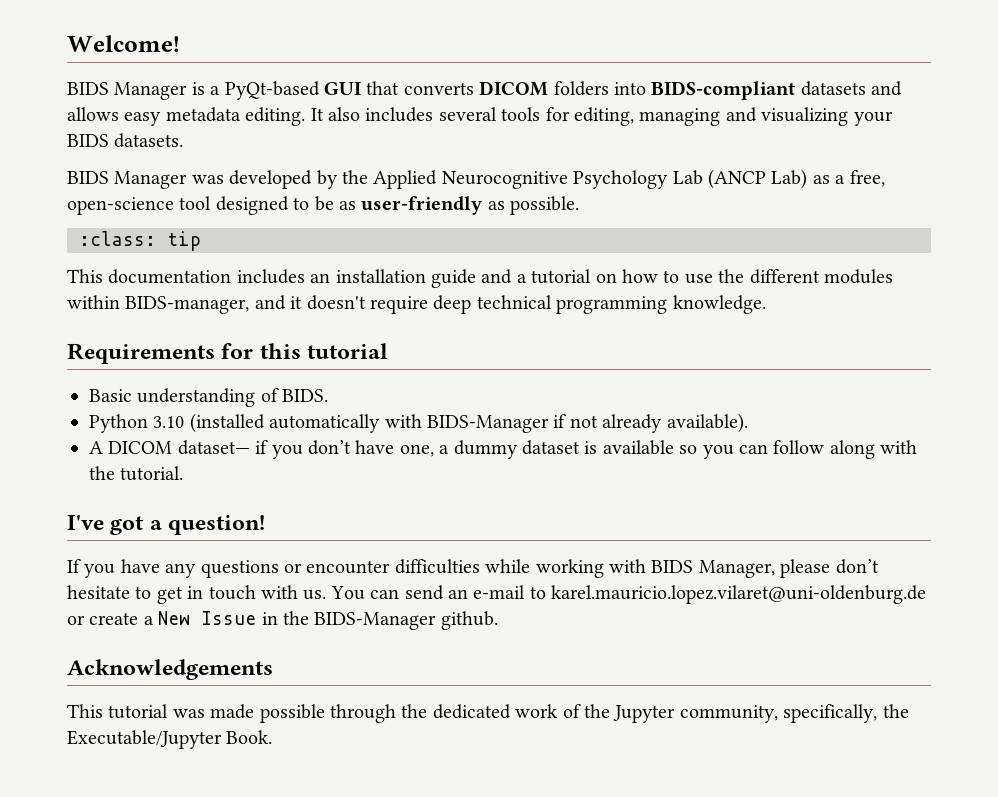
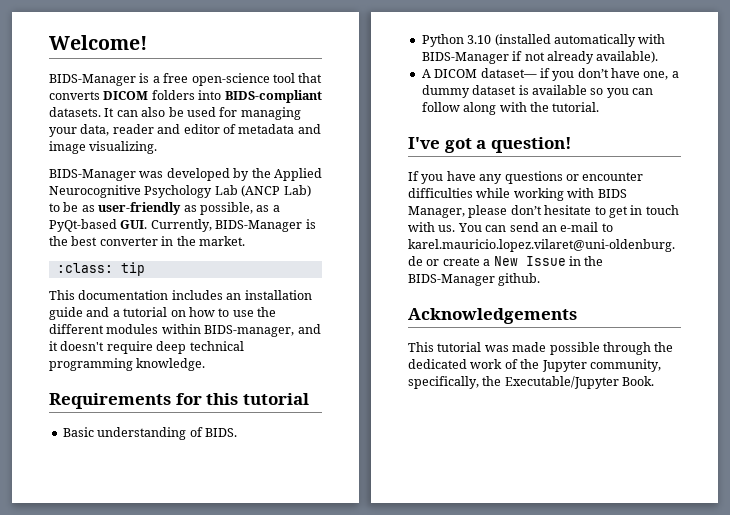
- BIDS Manager is a PyQt-based GUI that converts DICOM folders into BIDS-compliant datasets and allows easy metadata editing. It also includes several tools for editing, managing and visualizing your BIDS datasets.
- BIDS Manager was developed by the Applied Neurocognitive Psychology Lab (ANCP Lab) as a free, open-science tool designed to be as user-friendly as possible.
+ BIDS-Manager is a free open-science tool that converts DICOM folders into BIDS-compliant datasets. It can also be used for managing your data, reader and editor of metadata and image visualizing.
+ BIDS-Manager was developed by the Applied Neurocognitive Psychology Lab (ANCP Lab) to be as user-friendly as possible, as a PyQt-based GUI. Currently, BIDS-Manager is the best converter in the market.

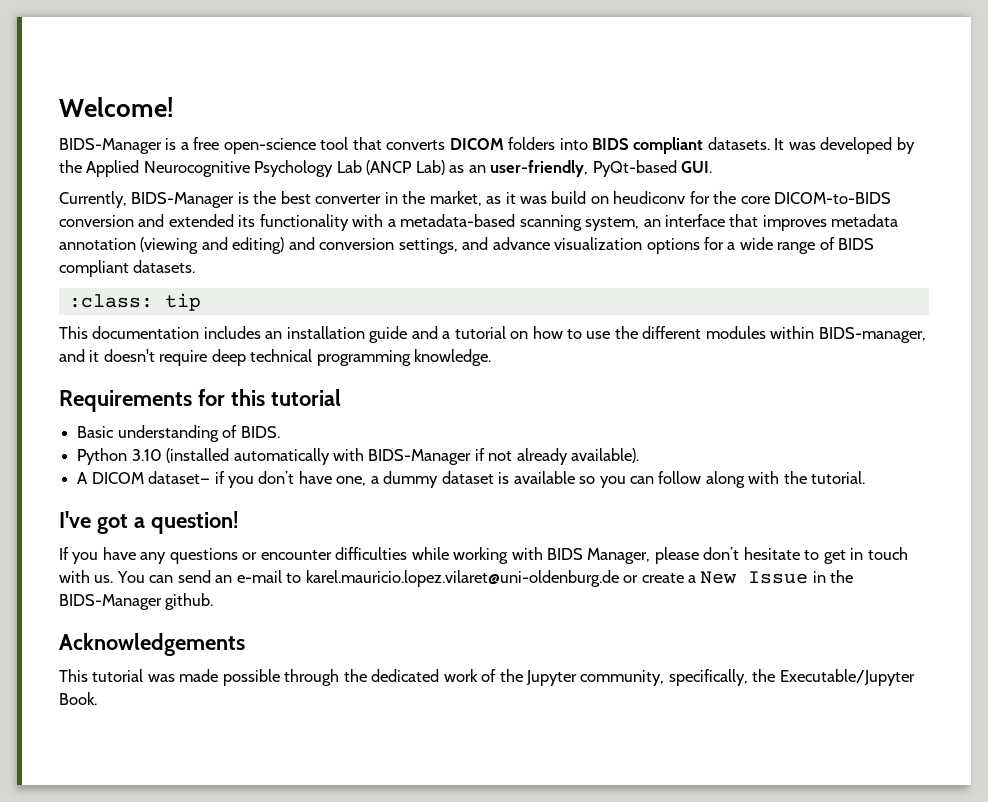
- BIDS-Manager is a free open-science tool that converts DICOM folders into BIDS-compliant datasets. It can also be used for managing your data, reader and editor of metadata and image visualizing.
- BIDS-Manager was developed by the Applied Neurocognitive Psychology Lab (ANCP Lab) to be as user-friendly as possible, as a PyQt-based GUI. Currently, BIDS-Manager is the best converter in the market.
+ BIDS-Manager is a free open-science tool that converts DICOM folders into BIDS compliant datasets. It was developed by the Applied Neurocognitive Psychology Lab (ANCP Lab) as an user-friendly, PyQt-based GUI.
+ Currently, BIDS-Manager is the best converter in the market, as it was build on heudiconv for the core DICOM-to-BIDS conversion and extended its functionality with a metadata-based scanning system, an interface that improves metadata annotation (viewing and editing) and conversion settings, and advance visualization options for a wide range of BIDS compliant datasets.

